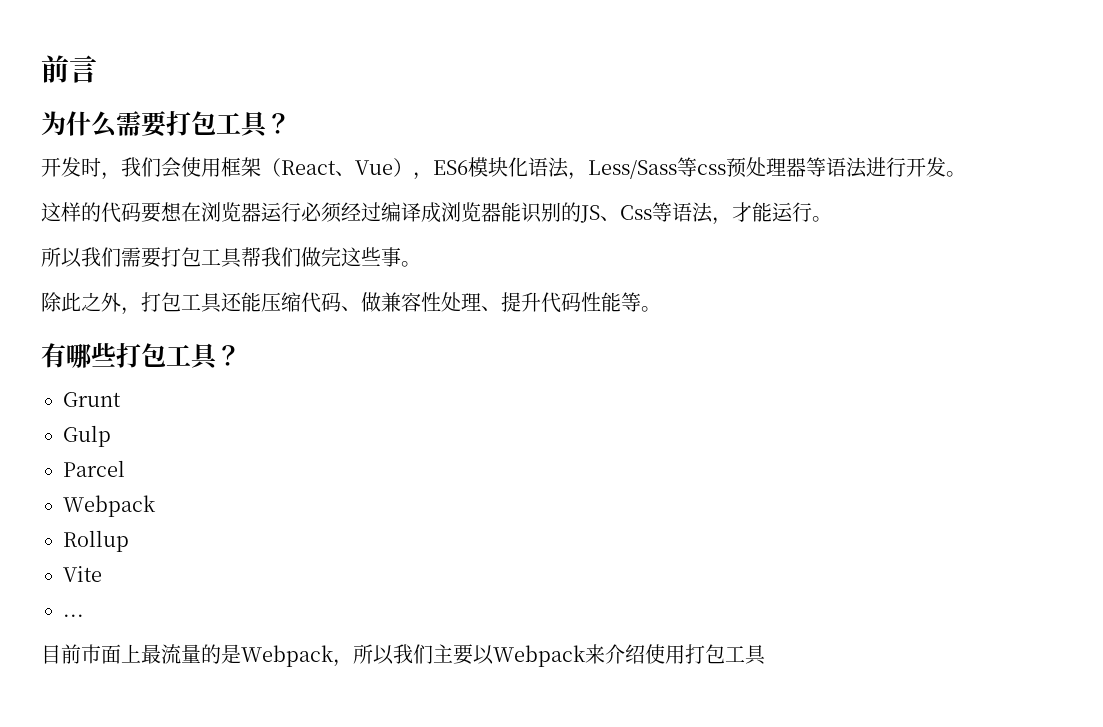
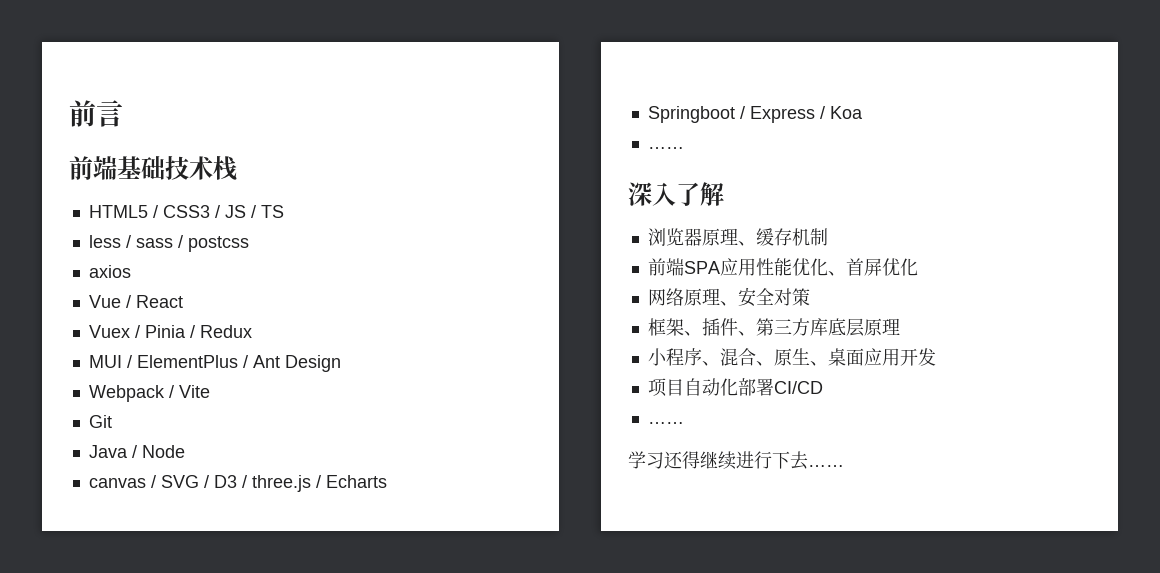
- 为什么需要打包工具？
- 开发时，我们会使用框架（React、Vue），ES6模块化语法，Less/Sass等css预处理器等语法进行开发。
- 这样的代码要想在浏览器运行必须经过编译成浏览器能识别的JS、Css等语法，才能运行。
- 所以我们需要打包工具帮我们做完这些事。
- 除此之外，打包工具还能压缩代码、做兼容性处理、提升代码性能等。
- 有哪些打包工具？
- Grunt
- Gulp
- Parcel
- Webpack
- Rollup
- Vite
- ...
- 目前市面上最流量的是Webpack，所以我们主要以Webpack来介绍使用打包工具
+ 前端基础技术栈
+ HTML5 / CSS3 / JS / TS
+ less / sass / postcss
+ axios
+ Vue / React
+ Vuex / Pinia / Redux
+ MUI / ElementPlus / Ant Design
+ Webpack / Vite
+ Git
+ Java / Node
+ canvas / SVG / D3 / three.js / Echarts
+ Springboot / Express / Koa
+ ……
+ 深入了解
+ 浏览器原理、缓存机制
+ 前端SPA应用性能优化、首屏优化
+ 网络原理、安全对策
+ 框架、插件、第三方库底层原理
+ 小程序、混合、原生、桌面应用开发
+ 项目自动化部署CI/CD
+ ……
+ 学习还得继续进行下去……

